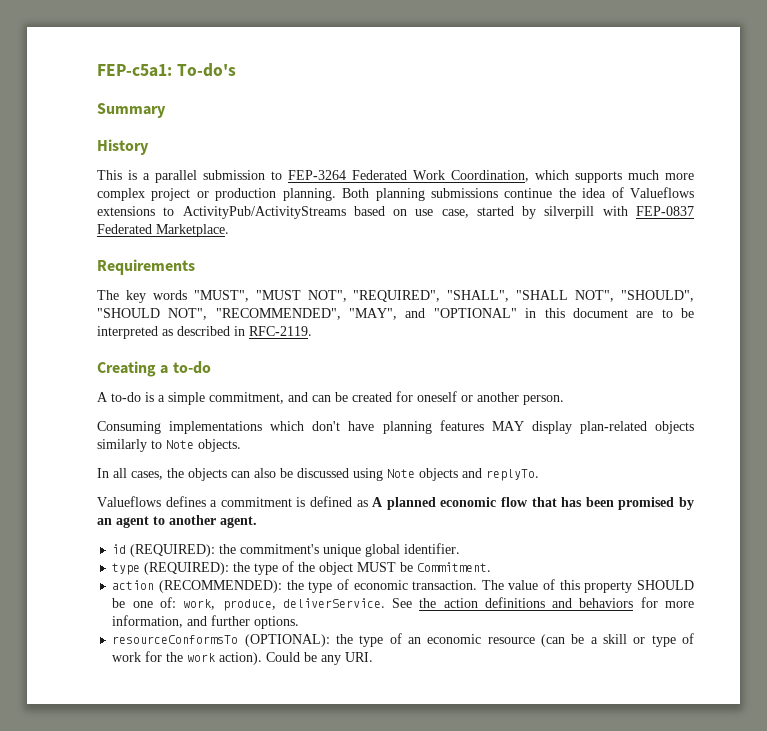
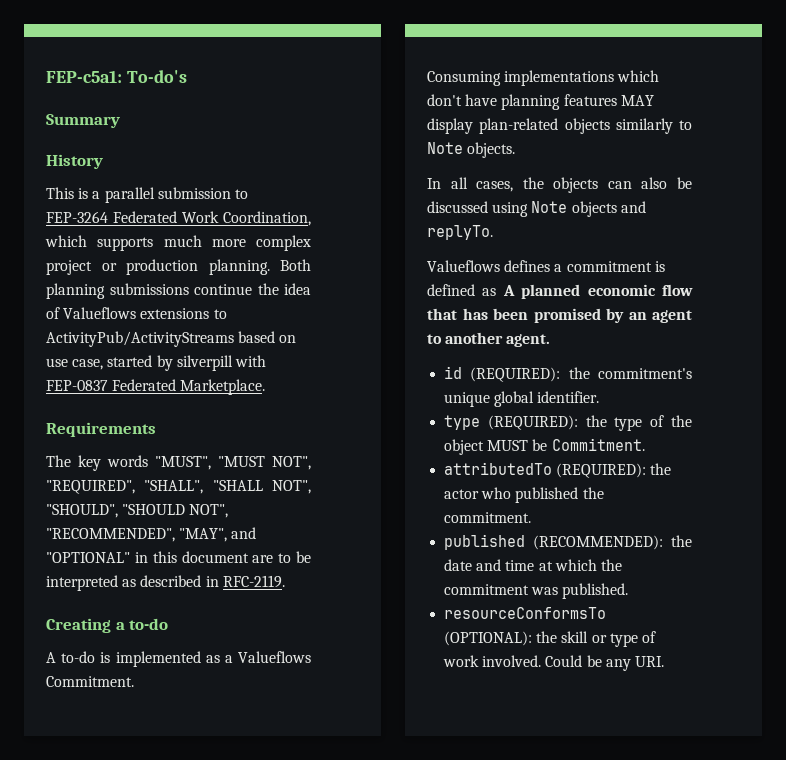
- A to-do is a simple commitment, and can be created for oneself or another person.
+ A to-do is implemented as a Valueflows Commitment.
- action (RECOMMENDED): the type of economic transaction. The value of this property SHOULD be one of: work, produce, deliverService. See the action definitions and behaviors for more information, and further options.
- resourceConformsTo (OPTIONAL): the type of an economic resource (can be a skill or type of work for the work action).
+ attributedTo (REQUIRED): the actor who published the commitment.
+ published (RECOMMENDED): the date and time at which the commitment was published.
+ resourceConformsTo (OPTIONAL): the skill or type of work involved.

